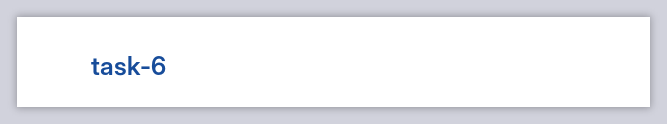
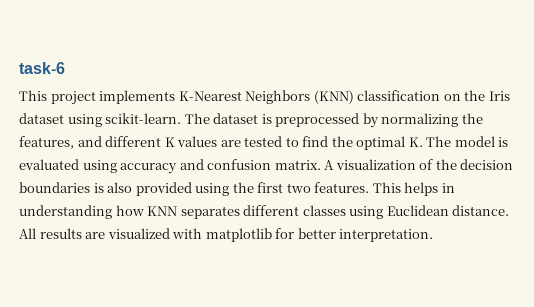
+ This project implements K-Nearest Neighbors (KNN) classification on the Iris dataset using scikit-learn. The dataset is preprocessed by normalizing the features, and different K values are tested to find the optimal K. The model is evaluated using accuracy and confusion matrix. A visualization of the decision boundaries is also provided using the first two features. This helps in understanding how KNN separates different classes using Euclidean distance. All results are visualized with matplotlib for better interpretation.

